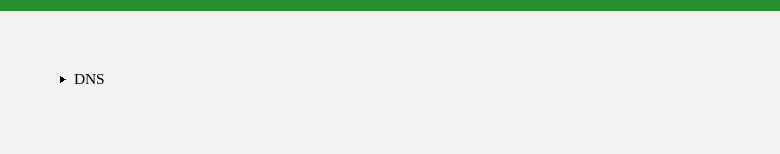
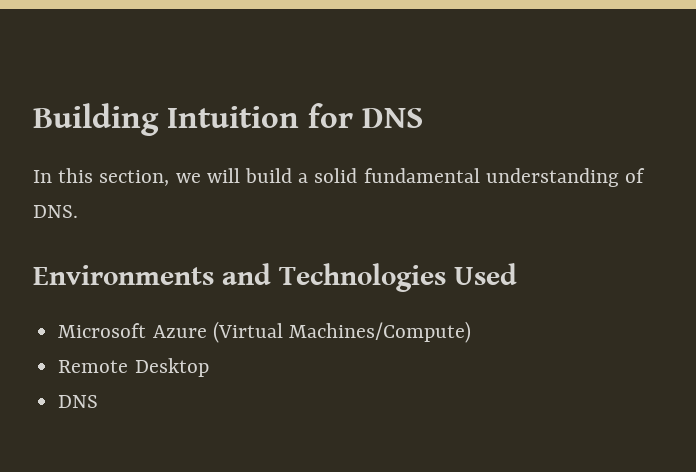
+ Building Intuition for DNS
+ In this section, we will build a solid fundamental understanding of DNS.
+ Environments and Technologies Used
+ Microsoft Azure (Virtual Machines/Compute)
+ Remote Desktop

